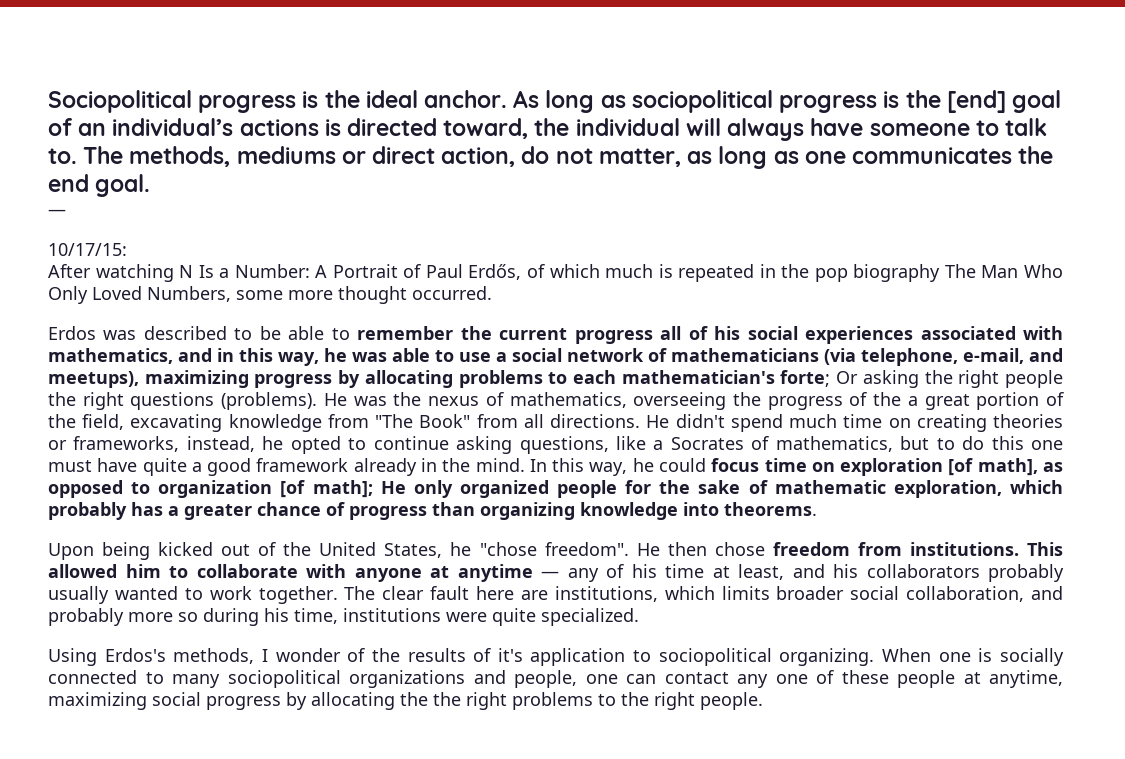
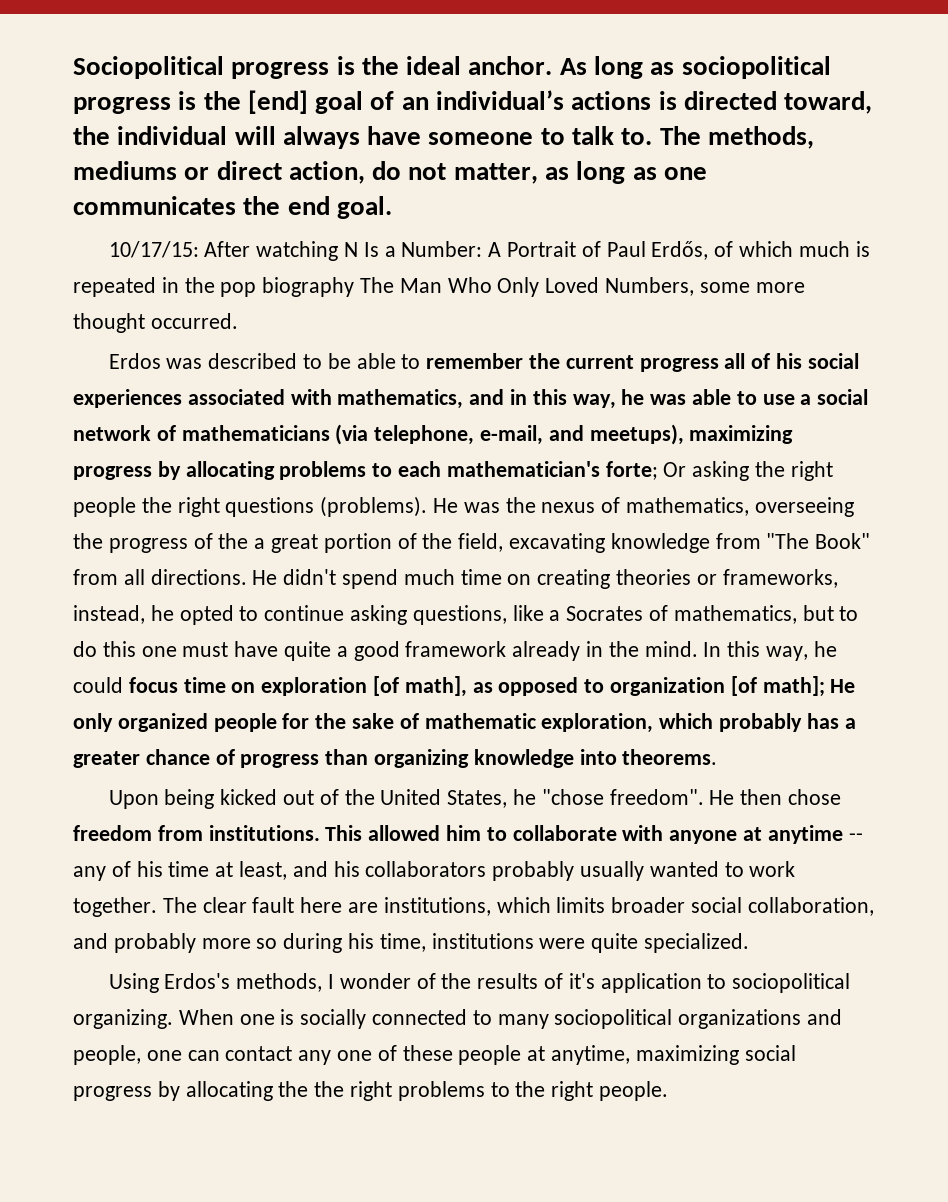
  The methods, mediums or direct action, do not matter, as long as one communicates the end goal.
- —
- 10/17/15:
- After watching N Is a Number: A Portrait of Paul Erdős, of which much is repeated in the pop biography The Man Who Only Loved Numbers, some more thought occurred.
+ 10/17/15: After watching N Is a Number: A Portrait of Paul Erdős, of which much is repeated in the pop biography The Man Who Only Loved Numbers, some more thought occurred.
- This allowed him to collaborate with anyone at anytime — any of his time at least, and his collaborators probably usually wanted to work together.
+ This allowed him to collaborate with anyone at anytime -- any of his time at least, and his collaborators probably usually wanted to work together.

